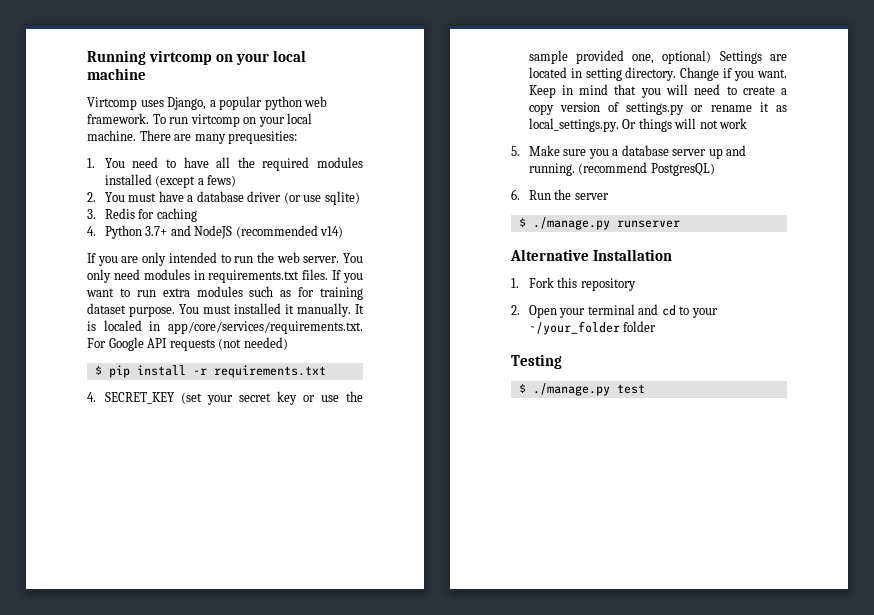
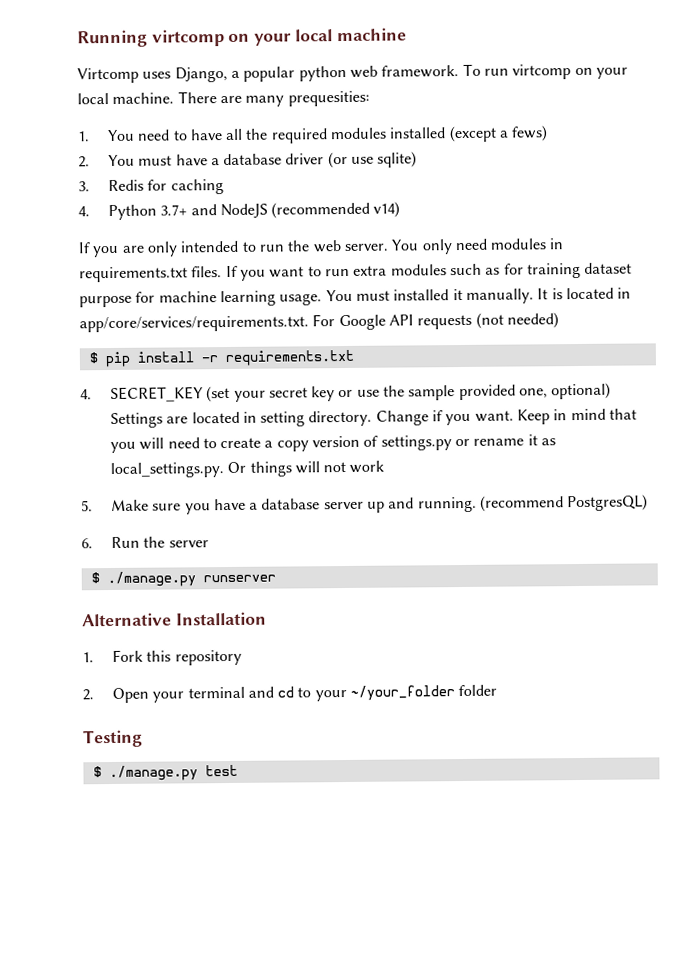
- If you want to run extra modules such as for training dataset purpose.
+ If you want to run extra modules such as for training dataset purpose for machine learning usage.
- It is localed in app/core/services/requirements.txt. For Google API requests (not needed)
+ It is located in app/core/services/requirements.txt. For Google API requests (not needed)
- 5. Make sure you a database server up and running.
+ 5. Make sure you have a database server up and running.

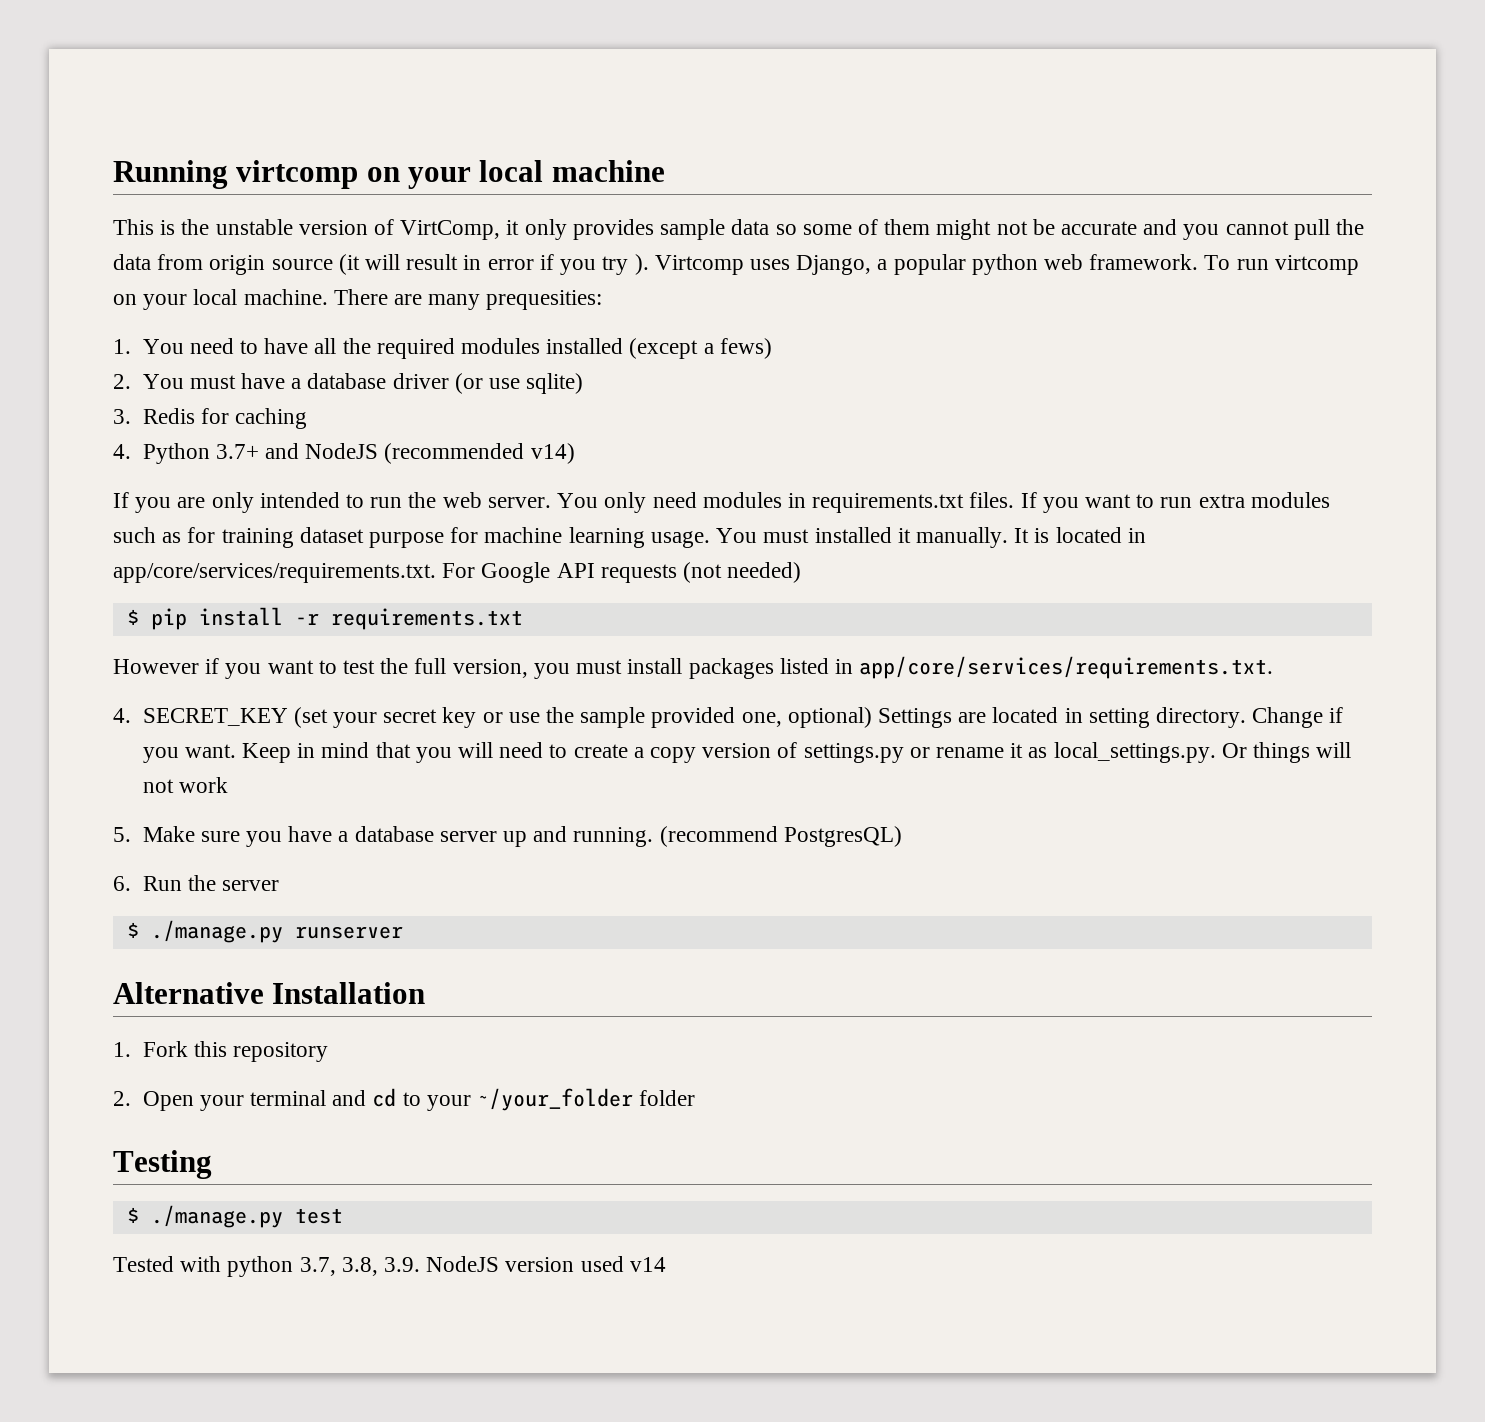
+ This is the unstable version of VirtComp, it only provides sample data so some of them might not be accurate and you cannot pull the data from origin source (it will result in error if you try ).
+ However if you want to test the full version, you must install packages listed in app/core/services/requirements.txt.
+ Tested with python 3.7, 3.8, 3.9. NodeJS version used v14

